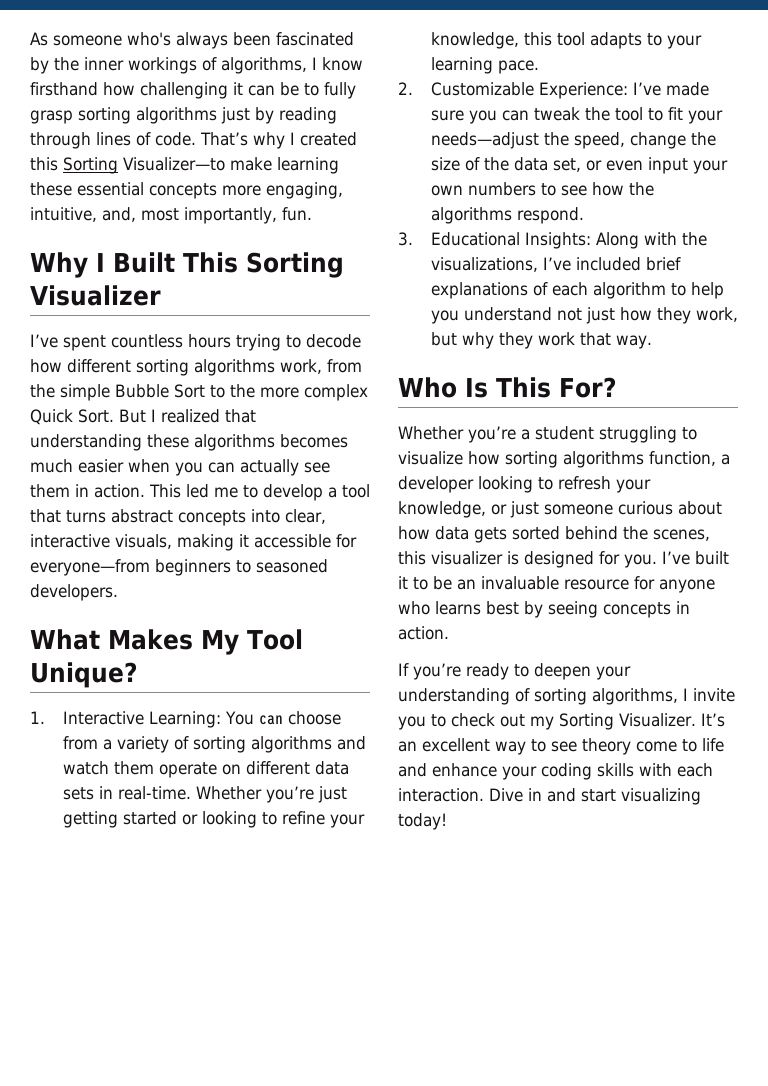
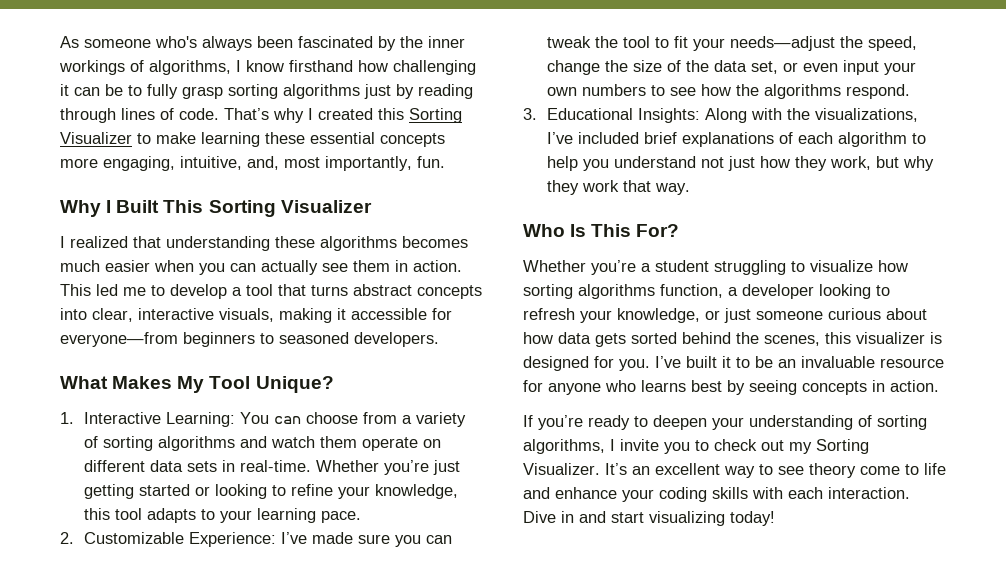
- That’s why I created this Sorting Visualizer—to make learning these essential concepts more engaging, intuitive, and, most importantly, fun.
+ That’s why I created this Sorting Visualizer to make learning these essential concepts more engaging, intuitive, and, most importantly, fun.
- I’ve spent countless hours trying to decode how different sorting algorithms work, from the simple Bubble Sort to the more complex Quick Sort. But I realized that understanding these algorithms becomes much easier when you can actually see them in action.
+ I realized that understanding these algorithms becomes much easier when you can actually see them in action.

